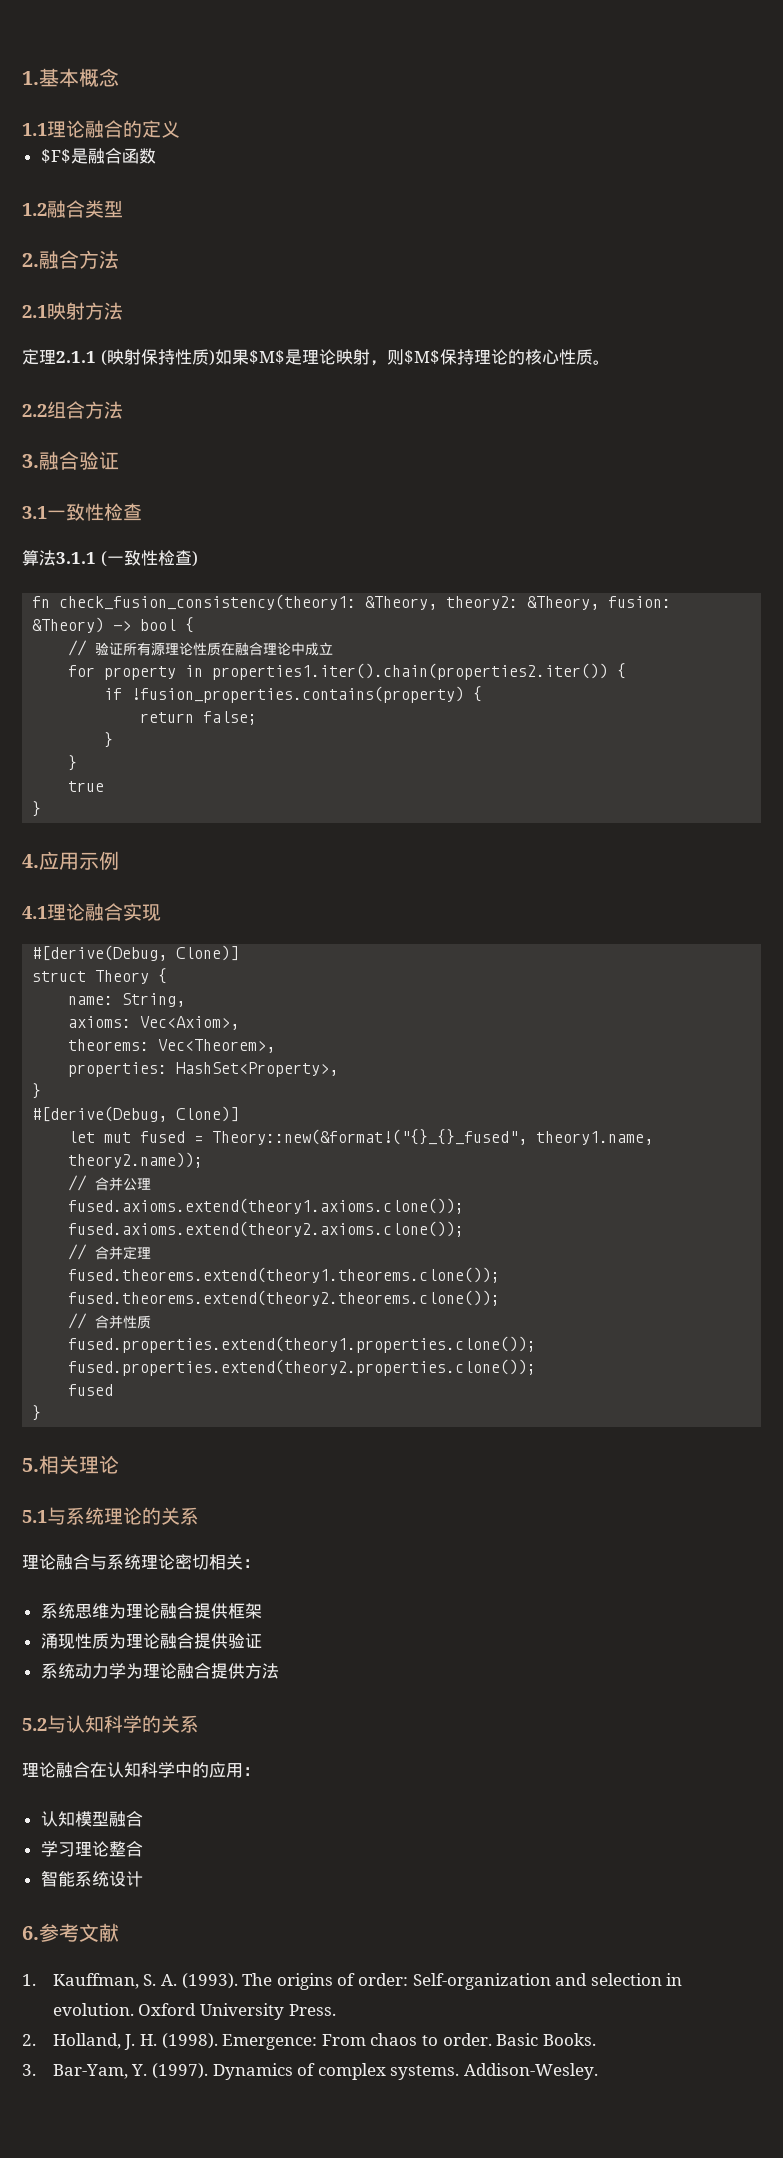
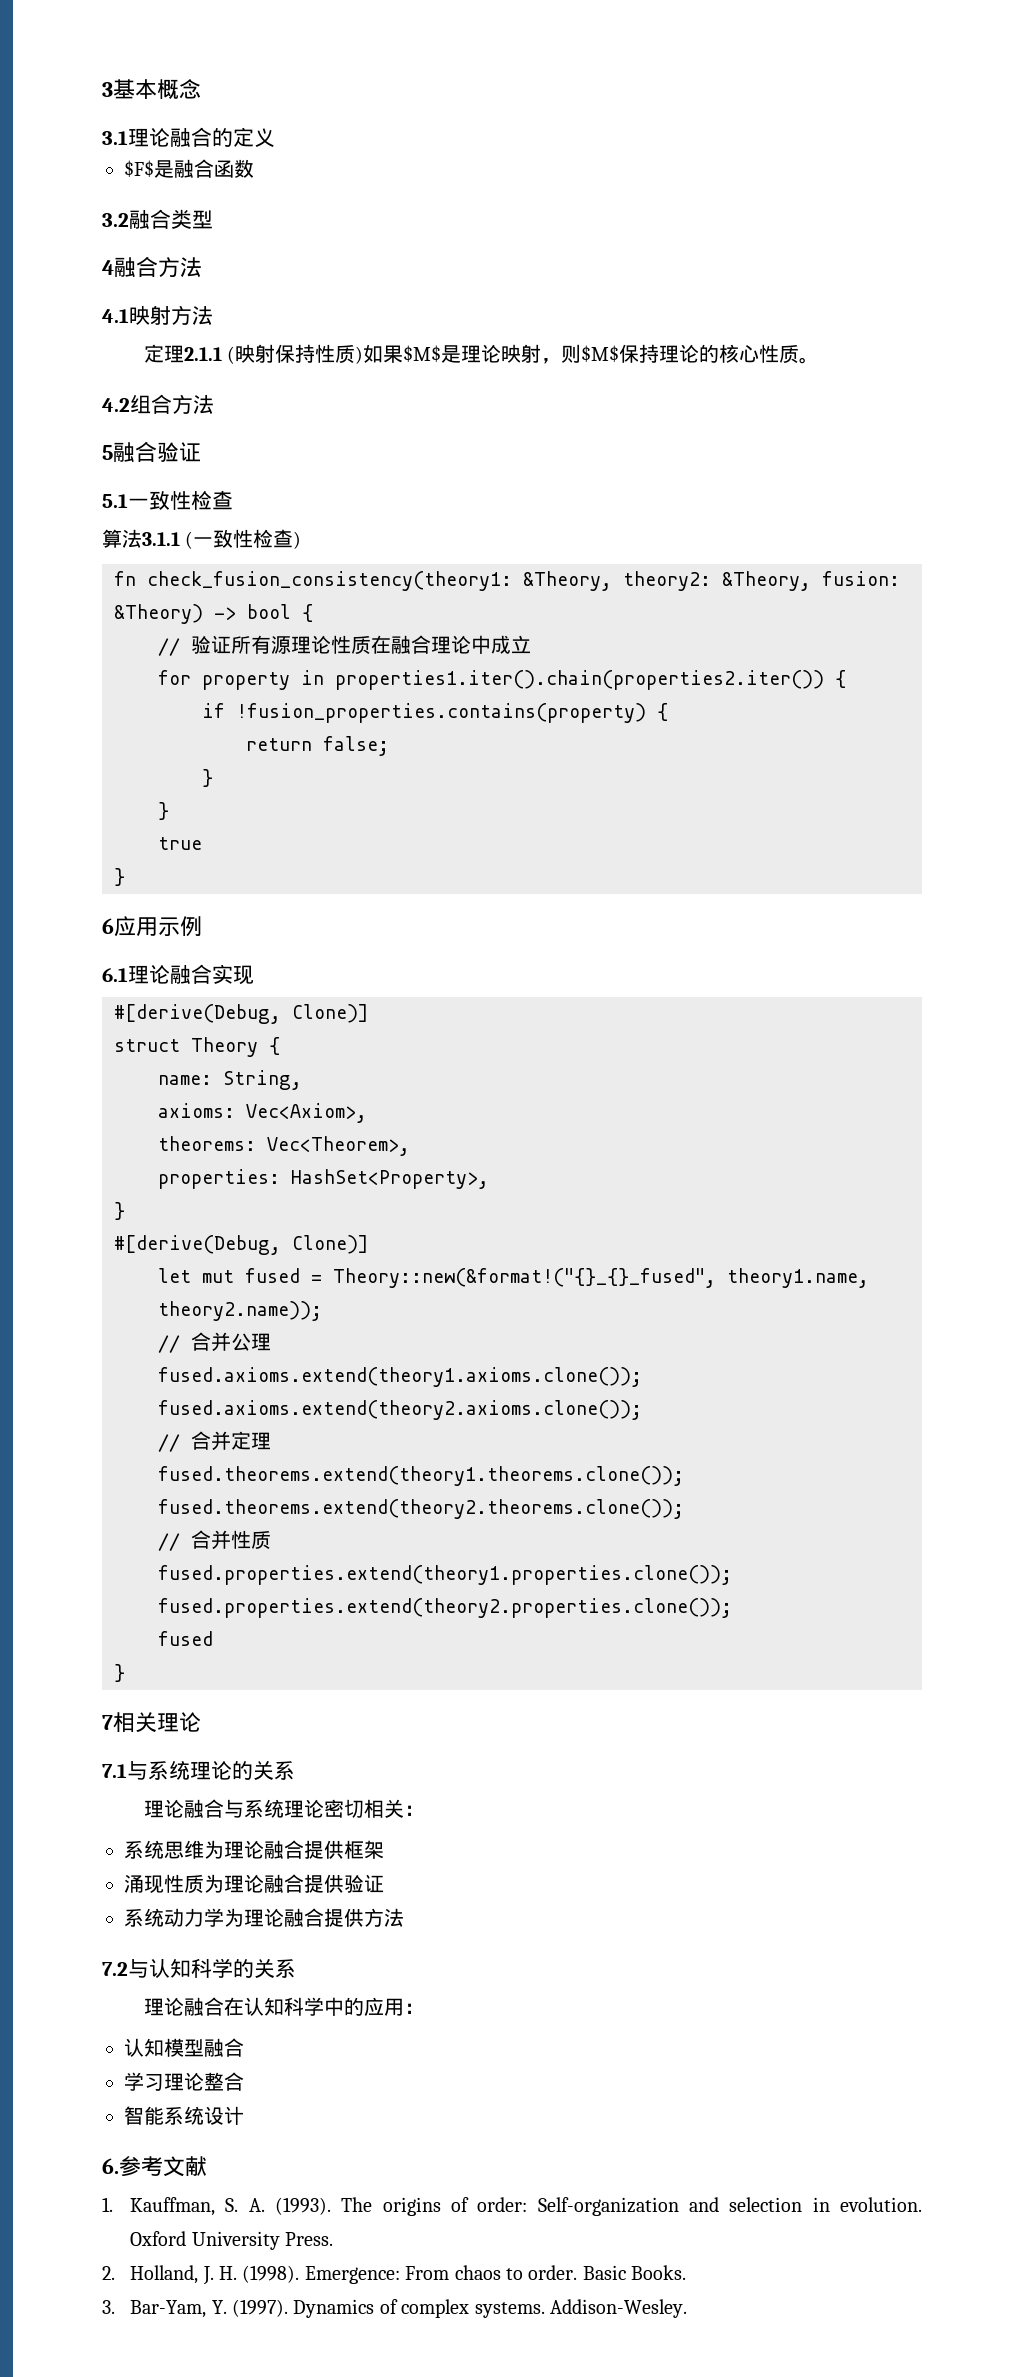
- 1.基本概念
+ 3基本概念
- 1.1理论融合的定义
+ 3.1理论融合的定义
- 1.2融合类型
+ 3.2融合类型
- 2.融合方法
+ 4融合方法
- 2.1映射方法
+ 4.1映射方法
- 2.2组合方法
+ 4.2组合方法
- 3.融合验证
+ 5融合验证
- 3.1一致性检查
+ 5.1一致性检查
- 4.应用示例
+ 6应用示例
- 4.1理论融合实现
+ 6.1理论融合实现
- 5.相关理论
+ 7相关理论
- 5.1与系统理论的关系
+ 7.1与系统理论的关系
- 5.2与认知科学的关系
+ 7.2与认知科学的关系

